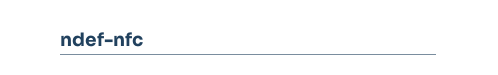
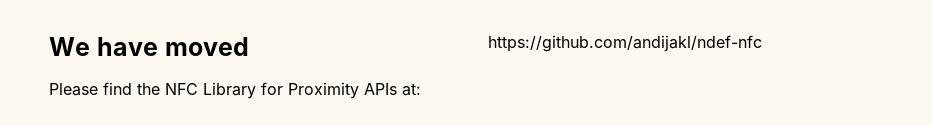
- ndef-nfc
+ We have moved
+ Please find the NFC Library for Proximity APIs at: https://github.com/andijakl/ndef-nfc

